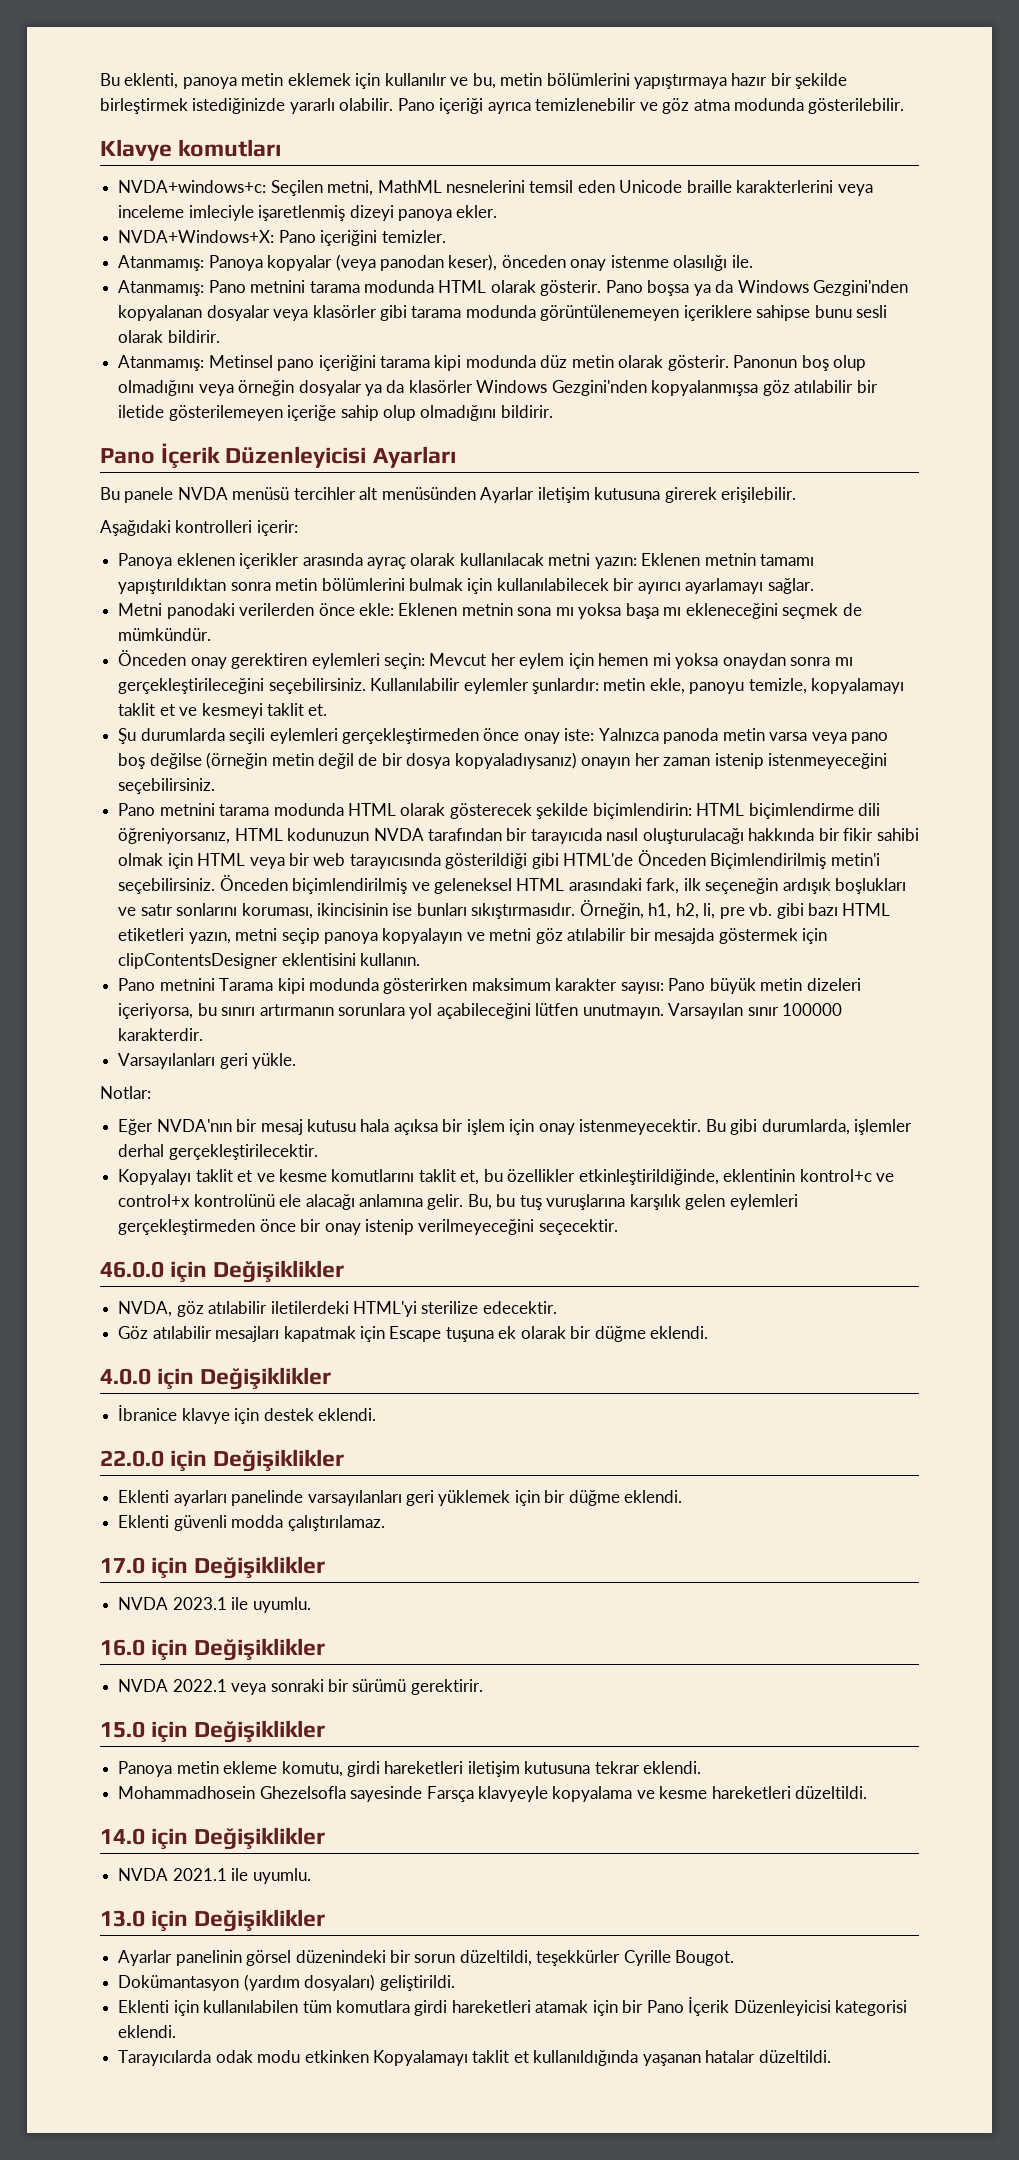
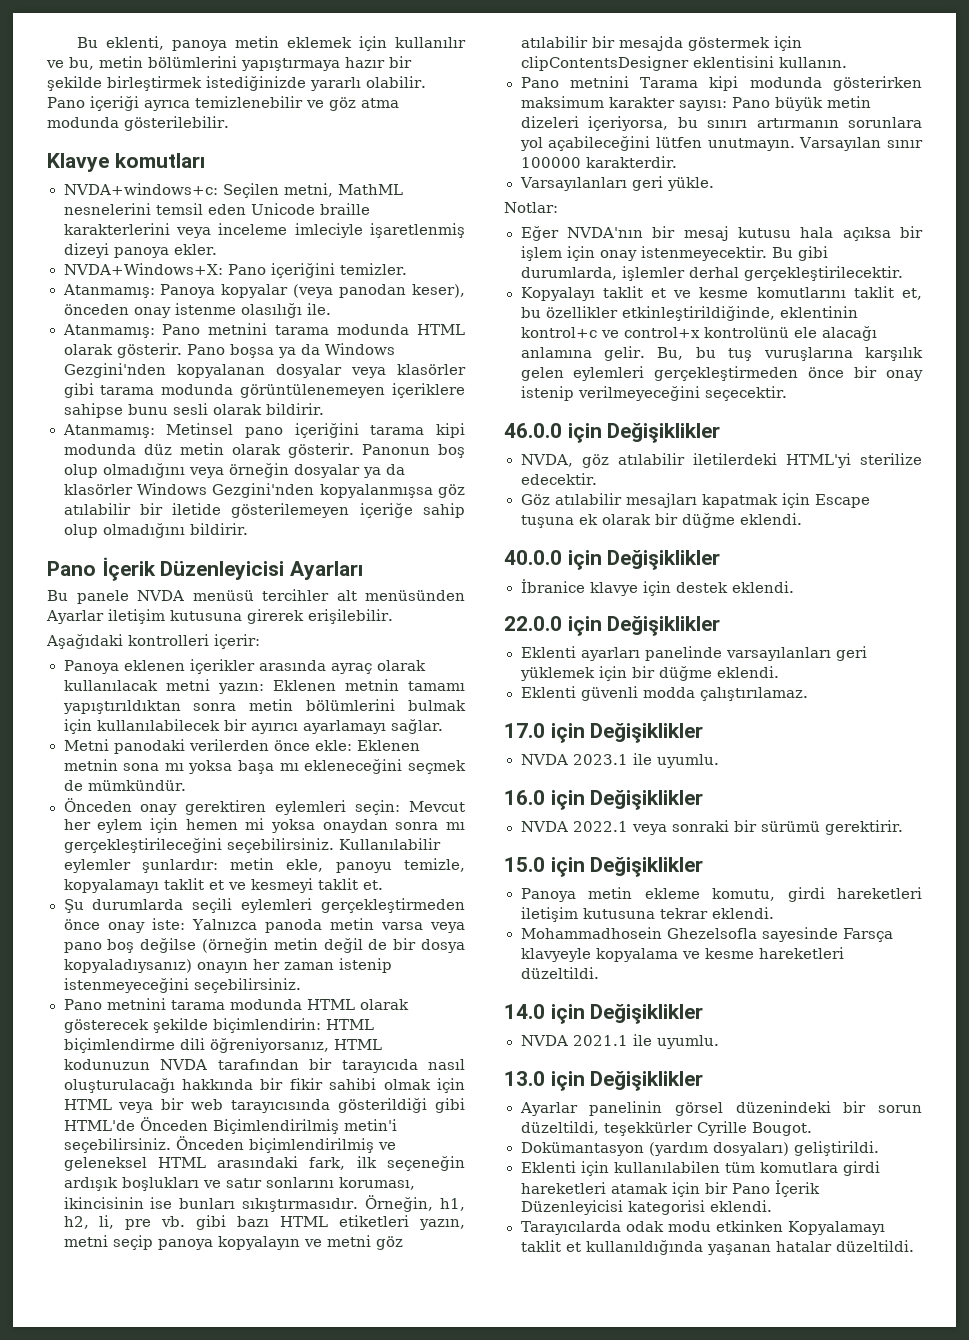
- 4.0.0 için Değişiklikler
+ 40.0.0 için Değişiklikler

